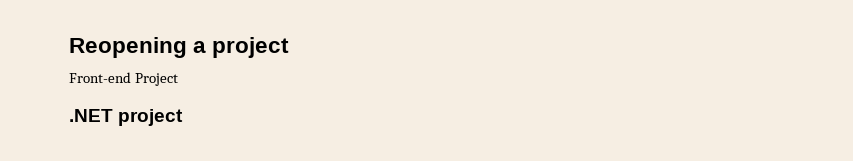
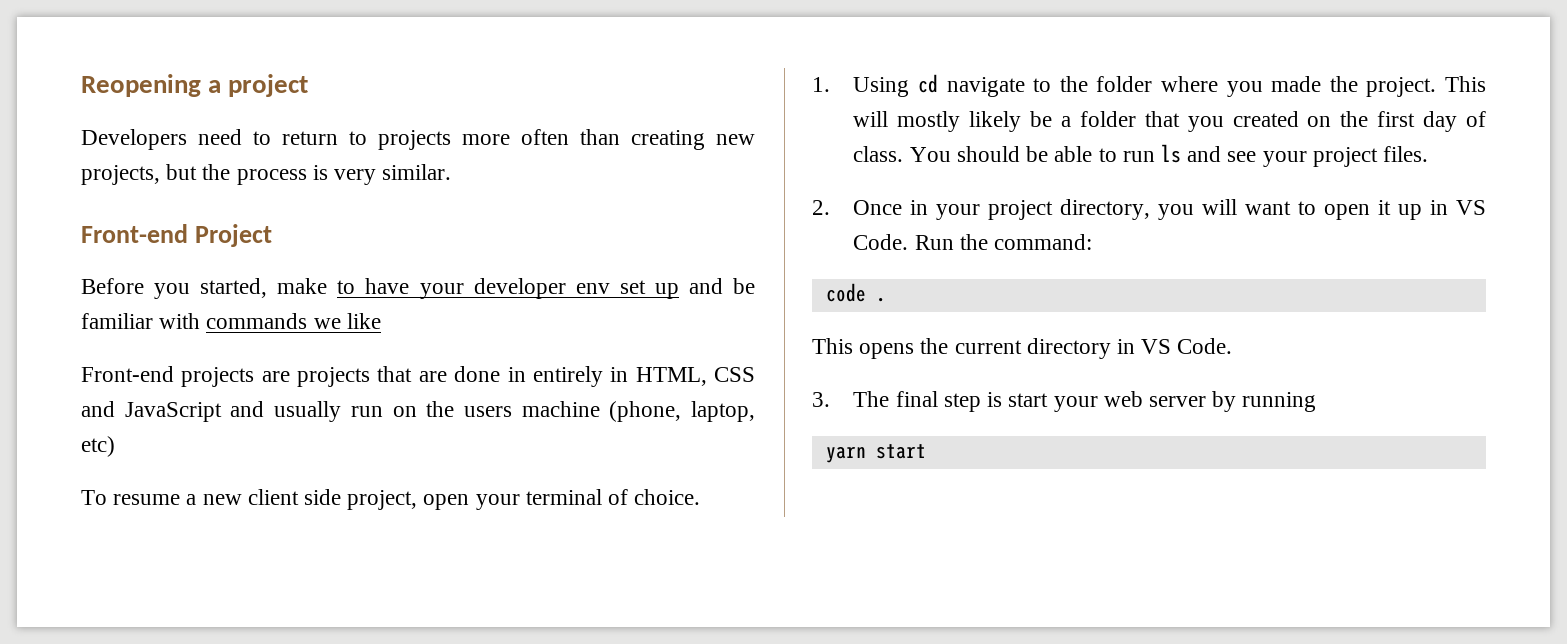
+ Developers need to return to projects more often than creating new projects, but the process is very similar.
  Front-end Project
- .NET project
+ Before you started, make to have your developer env set up and be familiar with commands we like
+ Front-end projects are projects that are done in entirely in HTML, CSS and JavaScript and usually run on the users machine (phone, laptop, etc)
+ To resume a new client side project, open your terminal of choice.
+ 1. Using cd navigate to the folder where you made the project. This will mostly likely be a folder that you created on the first day of class. You should be able to run ls and see your project files.
+ 2. Once in your project directory, you will want to open it up in VS Code. Run the command:
+ code .
+ This opens the current directory in VS Code.
+ 3. The final step is start your web server by running
+ yarn start

